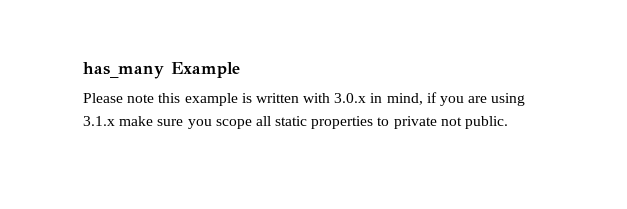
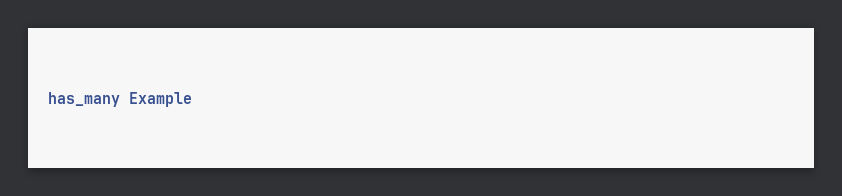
- Please note this example is written with 3.0.x in mind, if you are using 3.1.x make sure you scope all static properties to private not public.

